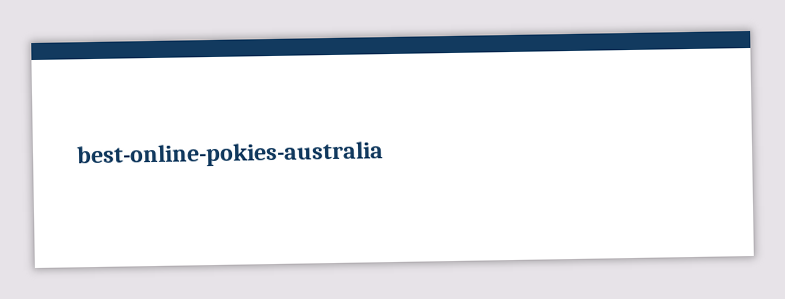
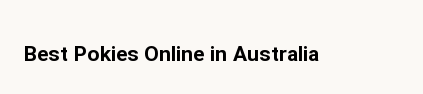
- best-online-pokies-australia
+ Best Pokies Online in Australia

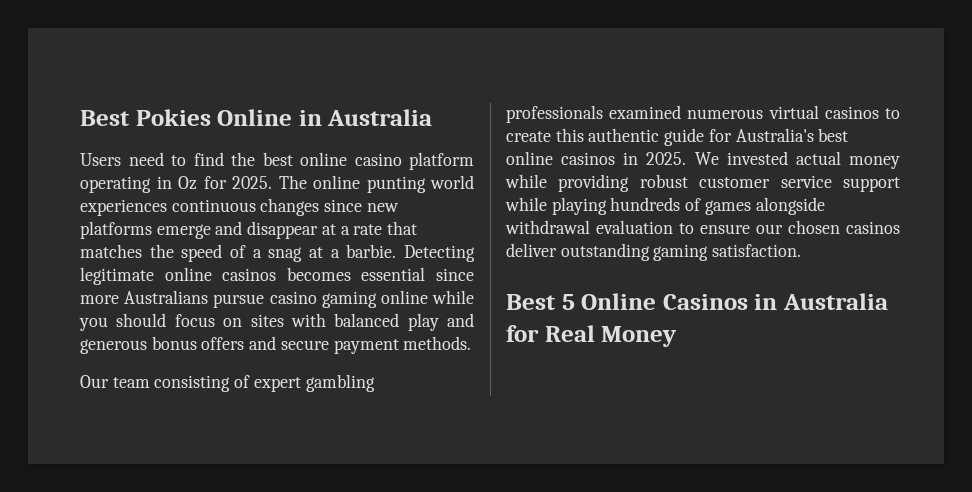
+ Users need to find the best online casino platform operating in Oz for 2025. The online punting world experiences continuous changes since new platforms emerge and disappear at a rate that matches the speed of a snag at a barbie. Detecting legitimate online casinos becomes essential since more Australians pursue casino gaming online while you should focus on sites with balanced play and generous bonus offers and secure payment methods.
+ Our team consisting of expert gambling professionals examined numerous virtual casinos to create this authentic guide for Australia's best online casinos in 2025. We invested actual money while providing robust customer service support while playing hundreds of games alongside withdrawal evaluation to ensure our chosen casinos deliver outstanding gaming satisfaction.
+ Best 5 Online Casinos in Australia for Real Money

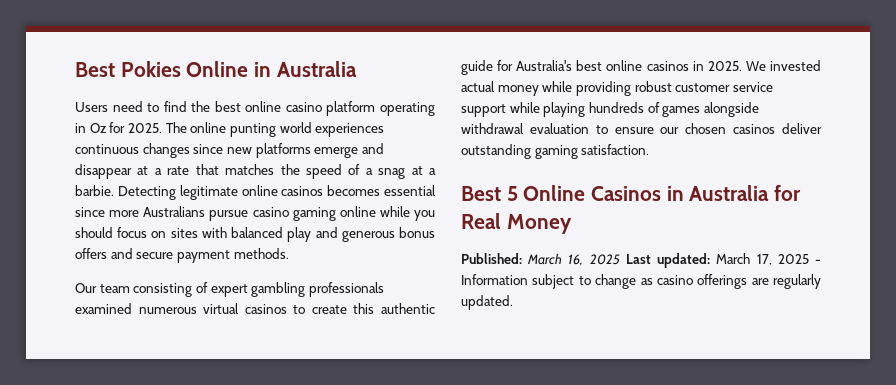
+ Published: March 16, 2025 Last updated: March 17, 2025 - Information subject to change as casino offerings are regularly updated.

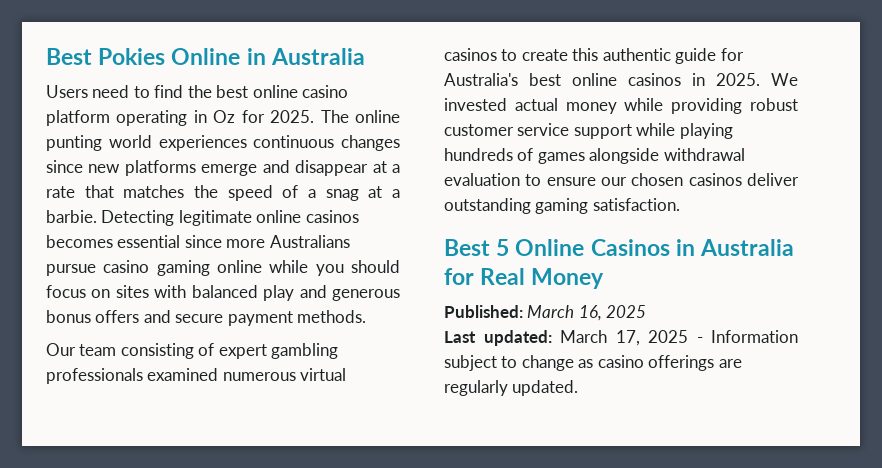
- Published: March 16, 2025 Last updated: March 17, 2025 - Information subject to change as casino offerings are regularly updated.
+ Published: March 16, 2025
+ Last updated: March 17, 2025 - Information subject to change as casino offerings are regularly updated.

